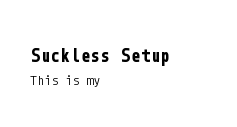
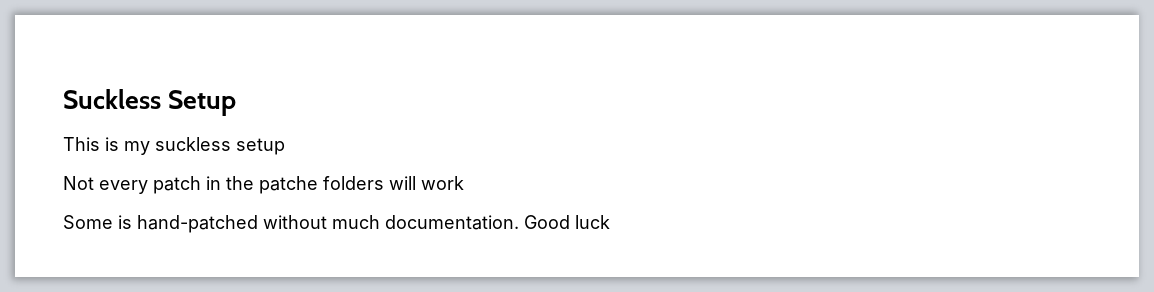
- This is my
+ This is my suckless setup
+ Not every patch in the patche folders will work
+ Some is hand-patched without much documentation. Good luck

